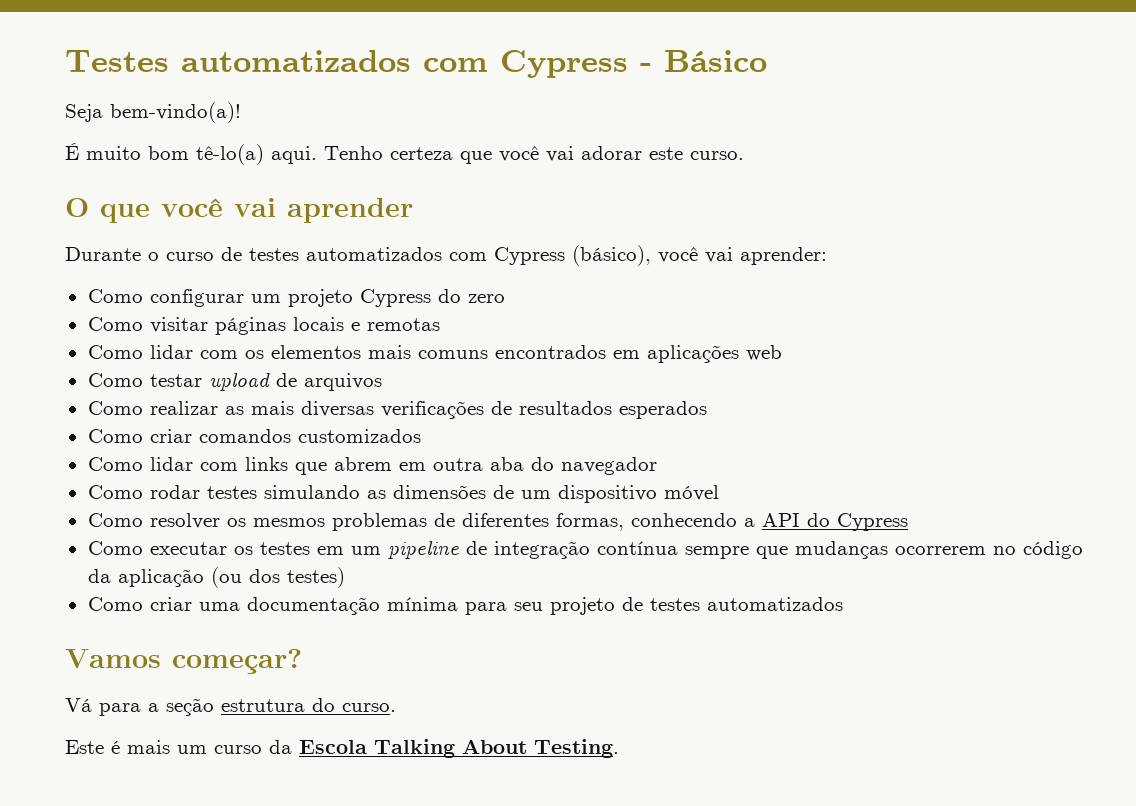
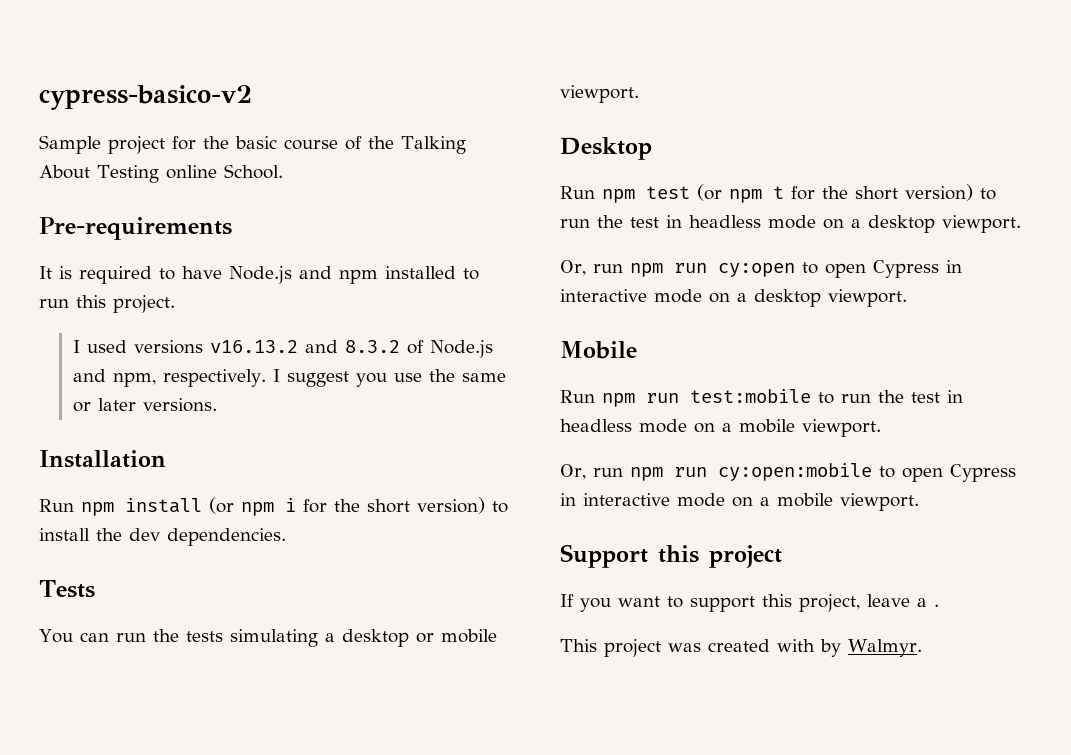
- Testes automatizados com Cypress - Básico
- Seja bem-vindo(a)!
- É muito bom tê-lo(a) aqui. Tenho certeza que você vai adorar este curso.
- O que você vai aprender
- Durante o curso de testes automatizados com Cypress (básico), você vai aprender:
- Como configurar um projeto Cypress do zero
- Como visitar páginas locais e remotas
- Como lidar com os elementos mais comuns encontrados em aplicações web
- Como testar upload de arquivos
- Como realizar as mais diversas verificações de resultados esperados
- Como criar comandos customizados
- Como lidar com links que abrem em outra aba do navegador
- Como rodar testes simulando as dimensões de um dispositivo móvel
- Como resolver os mesmos problemas de diferentes formas, conhecendo a API do Cypress
- Como executar os testes em um pipeline de integração contínua sempre que mudanças ocorrerem no código da aplicação (ou dos testes)
- Como criar uma documentação mínima para seu projeto de testes automatizados
- Vamos começar?
- Vá para a seção estrutura do curso.
- Este é mais um curso da Escola Talking About Testing.
+ cypress-basico-v2
+ Sample project for the basic course of the Talking About Testing online School.
+ Pre-requirements
+ It is required to have Node.js and npm installed to run this project.
+ I used versions v16.13.2 and 8.3.2 of Node.js and npm, respectively. I suggest you use the same or later versions.
+ Installation
+ Run npm install (or npm i for the short version) to install the dev dependencies.
+ Tests
+ You can run the tests simulating a desktop or mobile viewport.
+ Desktop
+ Run npm test (or npm t for the short version) to run the test in headless mode on a desktop viewport.
+ Or, run npm run cy:open to open Cypress in interactive mode on a desktop viewport.
+ Mobile
+ Run npm run test:mobile to run the test in headless mode on a mobile viewport.
+ Or, run npm run cy:open:mobile to open Cypress in interactive mode on a mobile viewport.
+ Support this project
+ If you want to support this project, leave a .
+ This project was created with by Walmyr.

